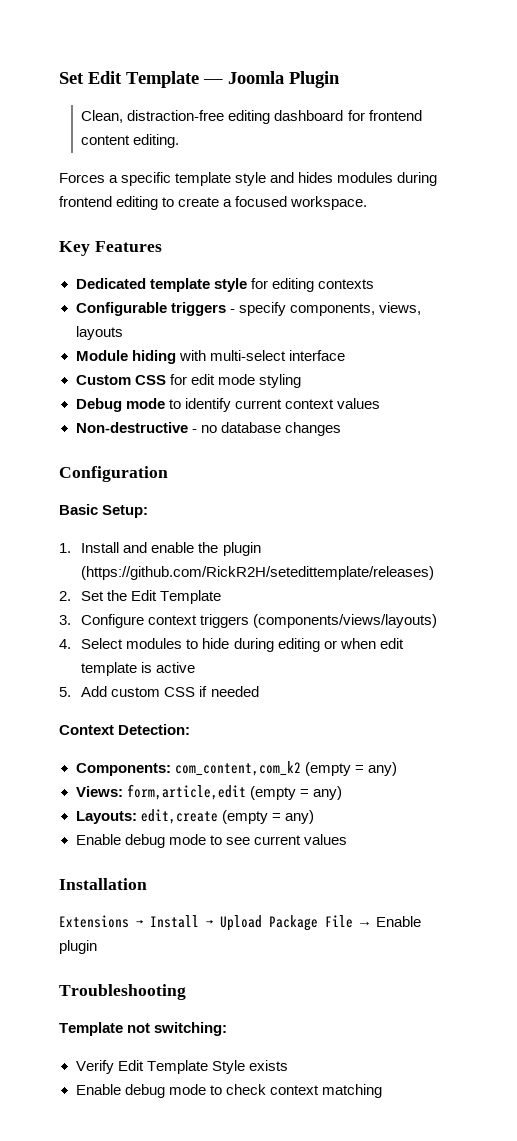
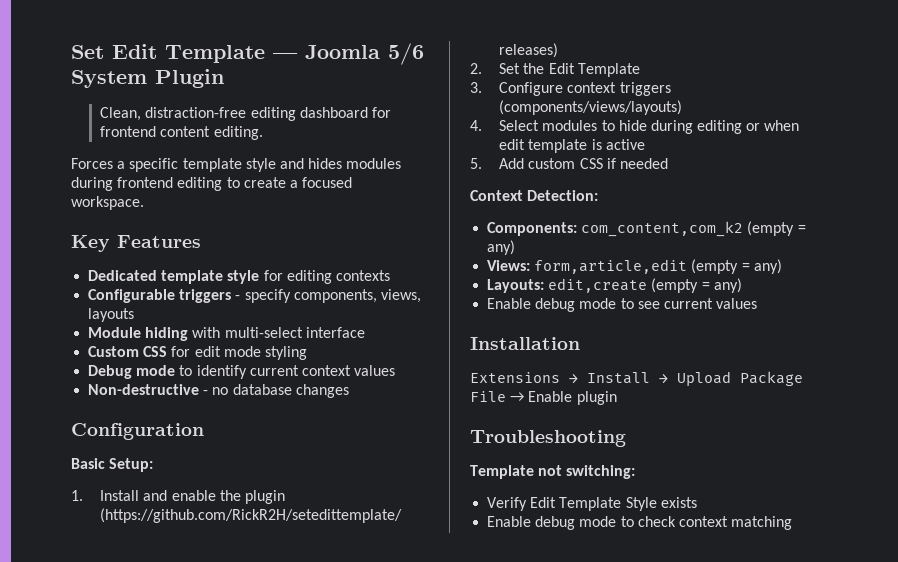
- Set Edit Template — Joomla Plugin
+ Set Edit Template — Joomla 5/6 System Plugin

